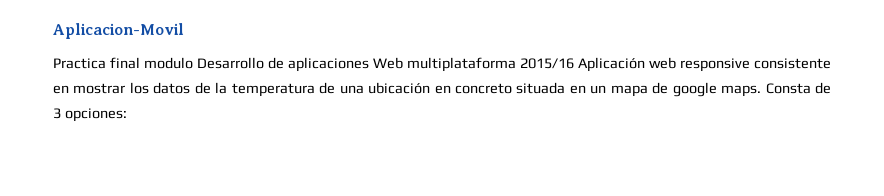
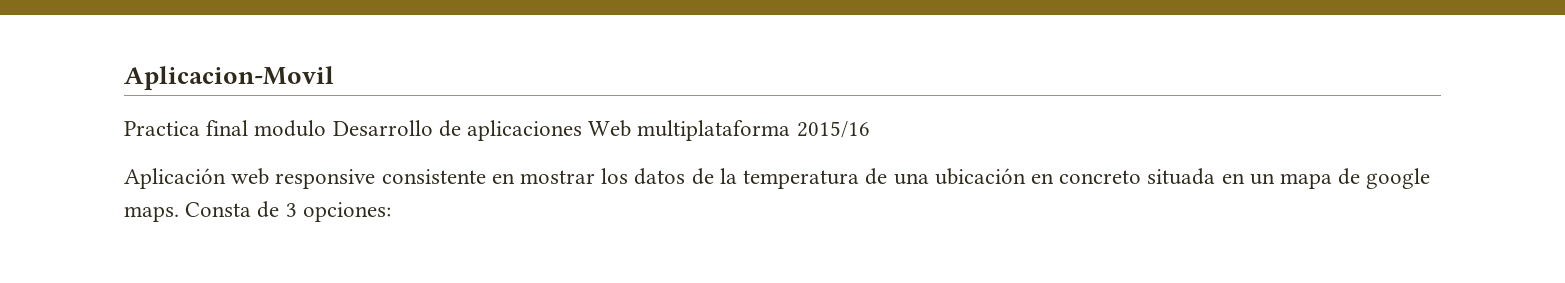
- Practica final modulo Desarrollo de aplicaciones Web multiplataforma 2015/16 Aplicación web responsive consistente en mostrar los datos de la temperatura de una ubicación en concreto situada en un mapa de google maps.
+ Practica final modulo Desarrollo de aplicaciones Web multiplataforma 2015/16
+ Aplicación web responsive consistente en mostrar los datos de la temperatura de una ubicación en concreto situada en un mapa de google maps.

